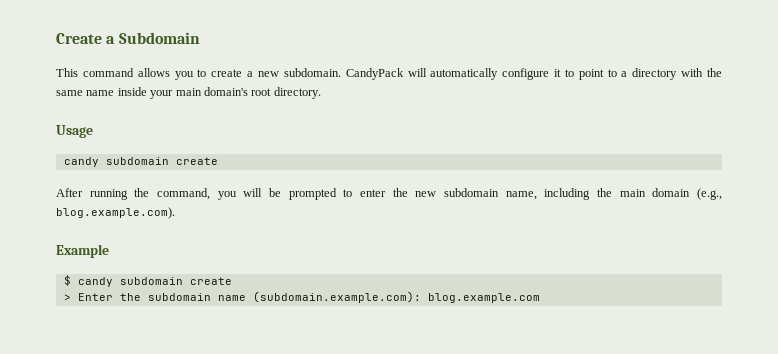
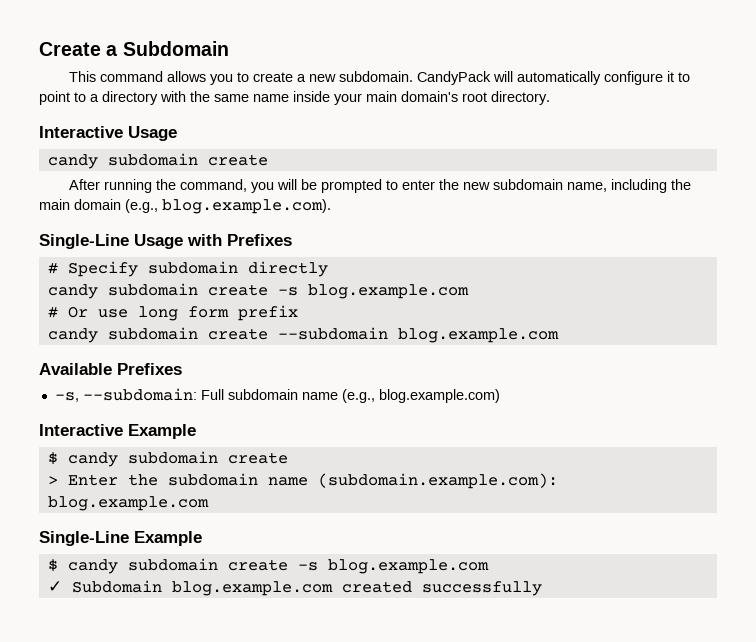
- Usage
+ Interactive Usage
- Example
+ Single-Line Usage with Prefixes
+ # Specify subdomain directly
+ candy subdomain create -s blog.example.com
+ # Or use long form prefix
+ candy subdomain create --subdomain blog.example.com
+ Available Prefixes
+ -s, --subdomain: Full subdomain name (e.g., blog.example.com)
+ Interactive Example
+ Single-Line Example
+ $ candy subdomain create -s blog.example.com
+ ✓ Subdomain blog.example.com created successfully

